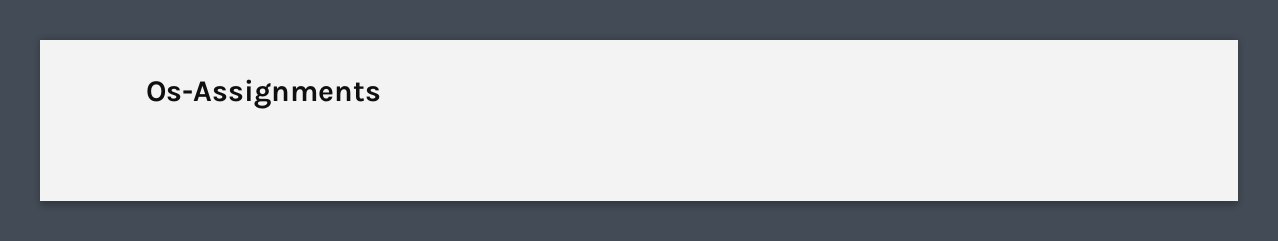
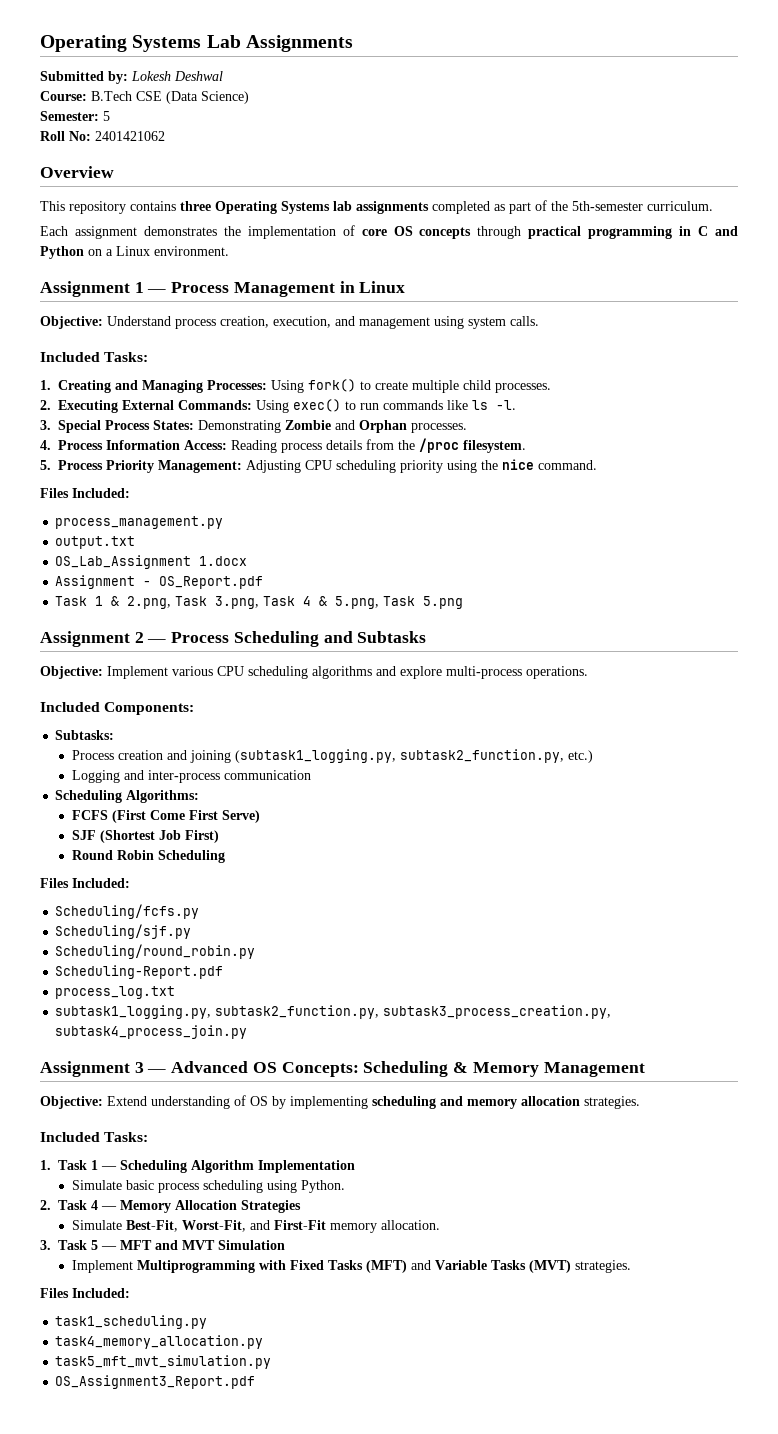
- Os-Assignments
+ Operating Systems Lab Assignments
+ Submitted by: Lokesh Deshwal
+ Course: B.Tech CSE (Data Science)
+ Semester: 5
+ Roll No: 2401421062
+ Overview
+ This repository contains three Operating Systems lab assignments completed as part of the 5th-semester curriculum.
+ Each assignment demonstrates the implementation of core OS concepts through practical programming in C and Python on a Linux environment.
+ Assignment 1 — Process Management in Linux
+ Objective: Understand process creation, execution, and management using system calls.
+ Included Tasks:
+ 1. Creating and Managing Processes: Using fork() to create multiple child processes.
+ 2. Executing External Commands: Using exec() to run commands like ls -l.
+ 3. Special Process States: Demonstrating Zombie and Orphan processes.
+ 4. Process Information Access: Reading process details from the /proc filesystem.
+ 5. Process Priority Management: Adjusting CPU scheduling priority using the nice command.
+ Files Included:
+ process_management.py
+ output.txt
+ OS_Lab_Assignment 1.docx
+ Assignment - OS_Report.pdf
+ Task 1 & 2.png, Task 3.png, Task 4 & 5.png, Task 5.png
+ Assignment 2 — Process Scheduling and Subtasks
+ Objective: Implement various CPU scheduling algorithms and explore multi-process operations.
+ Included Components:
+ Subtasks:
+ Process creation and joining (subtask1_logging.py, subtask2_function.py, etc.)
+ Logging and inter-process communication
+ Scheduling Algorithms:
+ FCFS (First Come First Serve)
+ SJF (Shortest Job First)
+ Round Robin Scheduling
+ Files Included:
+ Scheduling/fcfs.py
+ Scheduling/sjf.py
+ Scheduling/round_robin.py
+ Scheduling-Report.pdf
+ process_log.txt
+ subtask1_logging.py, subtask2_function.py, subtask3_process_creation.py, subtask4_process_join.py
+ Assignment 3 — Advanced OS Concepts: Scheduling & Memory Management
+ Objective: Extend understanding of OS by implementing scheduling and memory allocation strategies.
+ Included Tasks:
+ 1. Task 1 — Scheduling Algorithm Implementation
+ Simulate basic process scheduling using Python.
+ 2. Task 4 — Memory Allocation Strategies
+ Simulate Best-Fit, Worst-Fit, and First-Fit memory allocation.
+ 3. Task 5 — MFT and MVT Simulation
+ Implement Multiprogramming with Fixed Tasks (MFT) and Variable Tasks (MVT) strategies.
+ Files Included:
+ task1_scheduling.py
+ task4_memory_allocation.py
+ task5_mft_mvt_simulation.py
+ OS_Assignment3_Report.pdf

